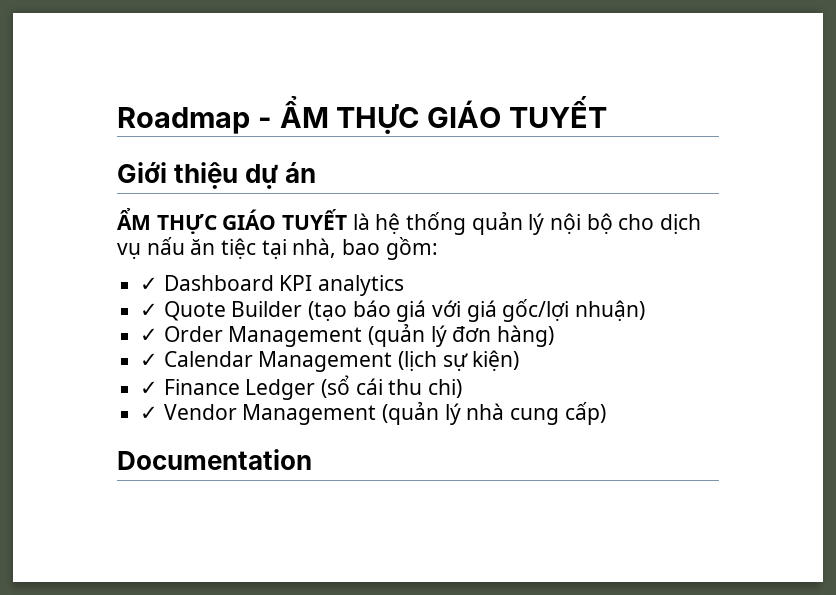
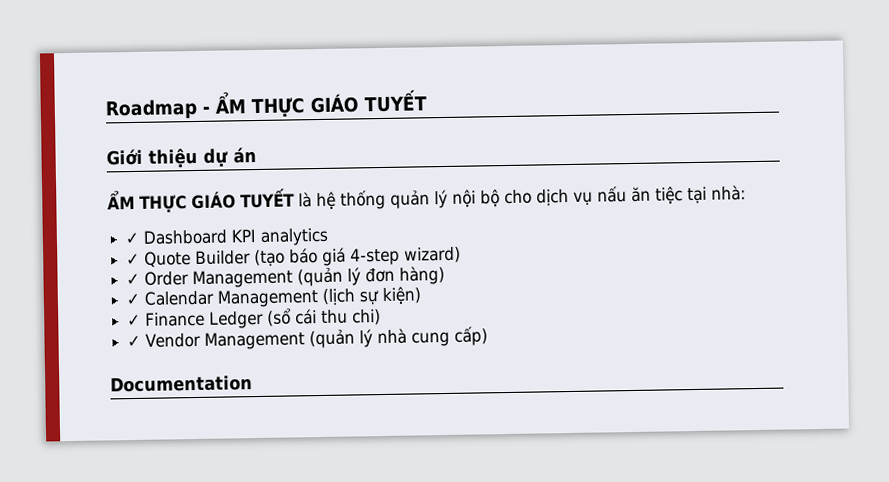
- ẨM THỰC GIÁO TUYẾT là hệ thống quản lý nội bộ cho dịch vụ nấu ăn tiệc tại nhà, bao gồm:
+ ẨM THỰC GIÁO TUYẾT là hệ thống quản lý nội bộ cho dịch vụ nấu ăn tiệc tại nhà:
- ✓ Quote Builder (tạo báo giá với giá gốc/lợi nhuận)
+ ✓ Quote Builder (tạo báo giá 4-step wizard)

